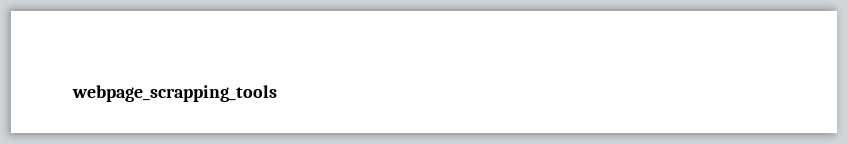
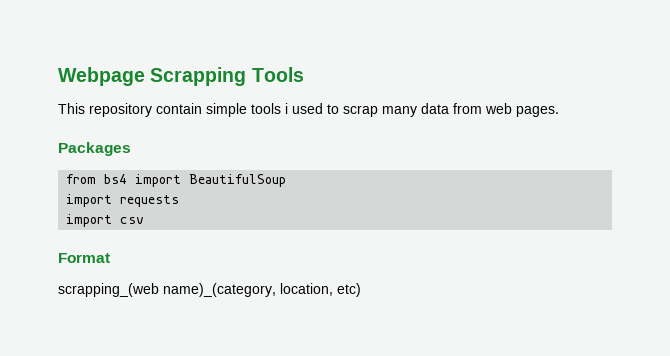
- webpage_scrapping_tools
+ Webpage Scrapping Tools
+ This repository contain simple tools i used to scrap many data from web pages.
+ Packages
+ from bs4 import BeautifulSoup
+ import requests
+ import csv
+ Format
+ scrapping_(web name)_(category, location, etc)

